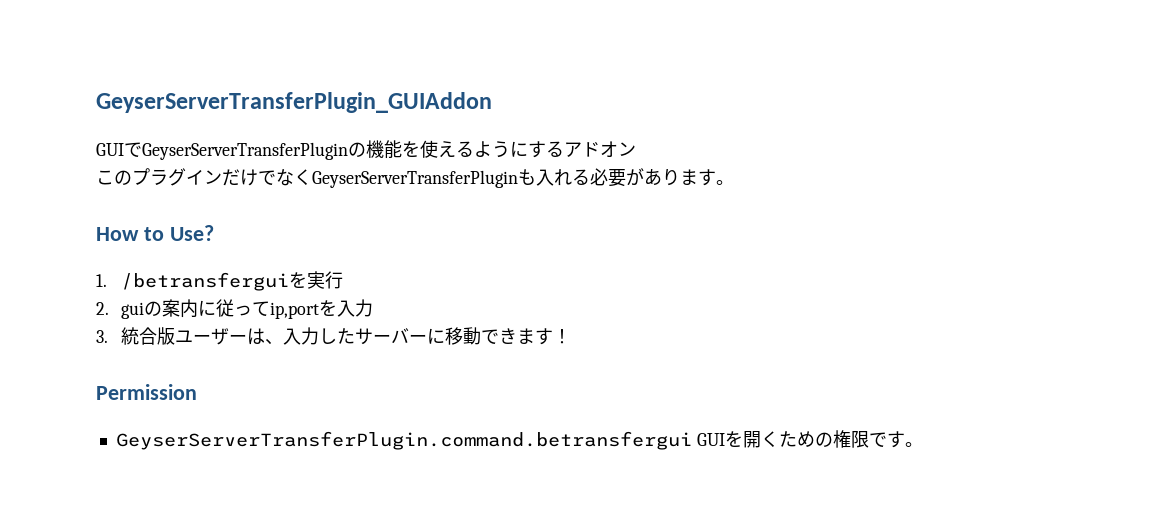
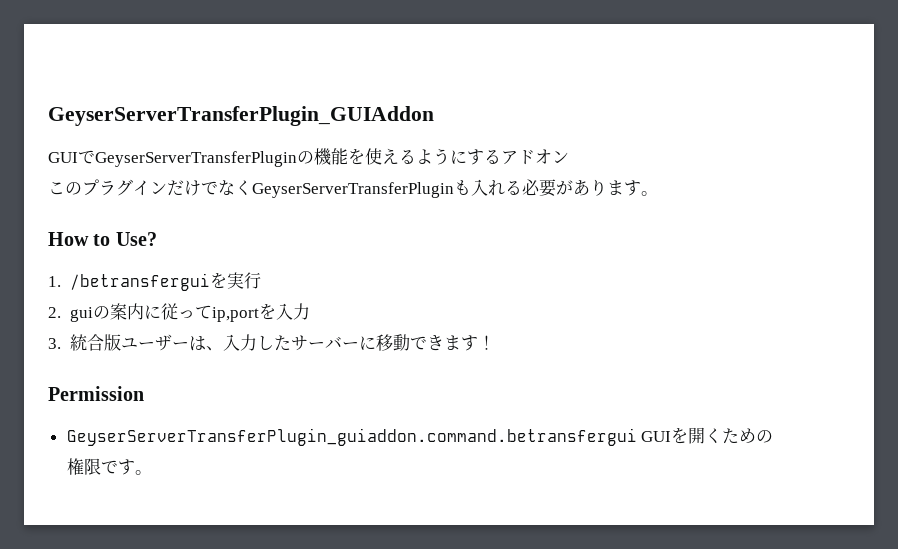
- GeyserServerTransferPlugin.command.betransfergui GUIを開くための権限です。
+ GeyserServerTransferPlugin_guiaddon.command.betransfergui GUIを開くための権限です。

